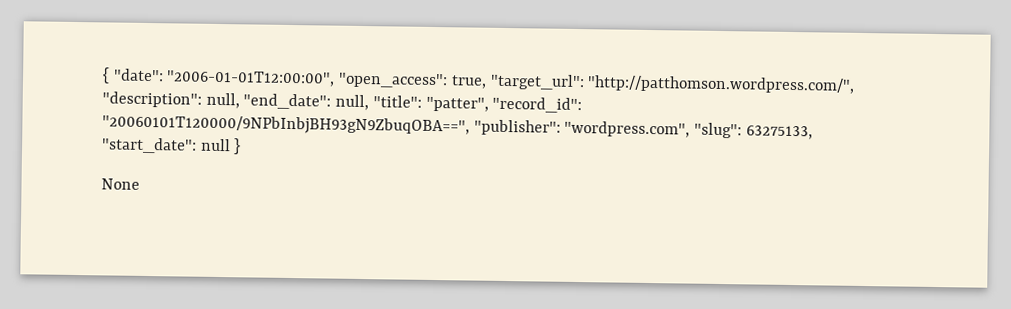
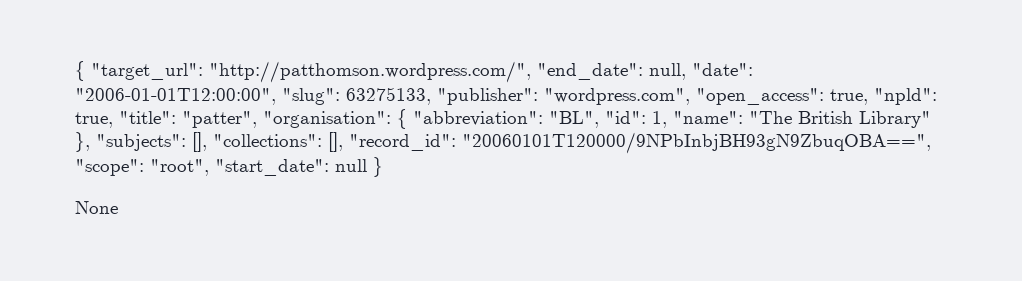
- { "date": "2006-01-01T12:00:00", "open_access": true, "target_url": "http://patthomson.wordpress.com/", "description": null, "end_date": null, "title": "patter", "record_id": "20060101T120000/9NPbInbjBH93gN9ZbuqOBA==", "publisher": "wordpress.com", "slug": 63275133, "start_date": null }
+ { "target_url": "http://patthomson.wordpress.com/", "end_date": null, "date": "2006-01-01T12:00:00", "slug": 63275133, "publisher": "wordpress.com", "open_access": true, "npld": true, "title": "patter", "organisation": { "abbreviation": "BL", "id": 1, "name": "The British Library" }, "subjects": [], "collections": [], "record_id": "20060101T120000/9NPbInbjBH93gN9ZbuqOBA==", "scope": "root", "start_date": null }

